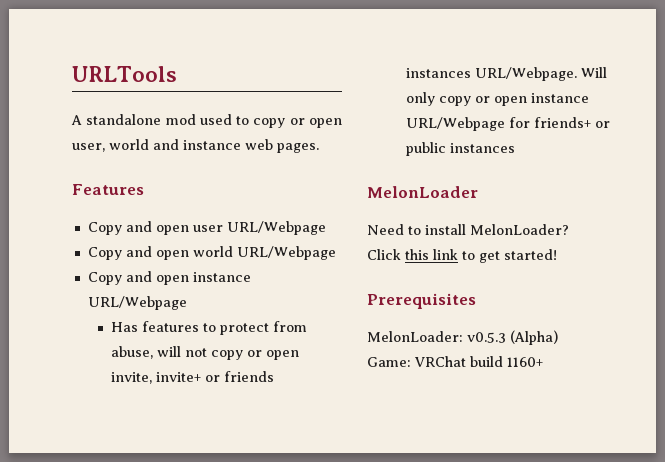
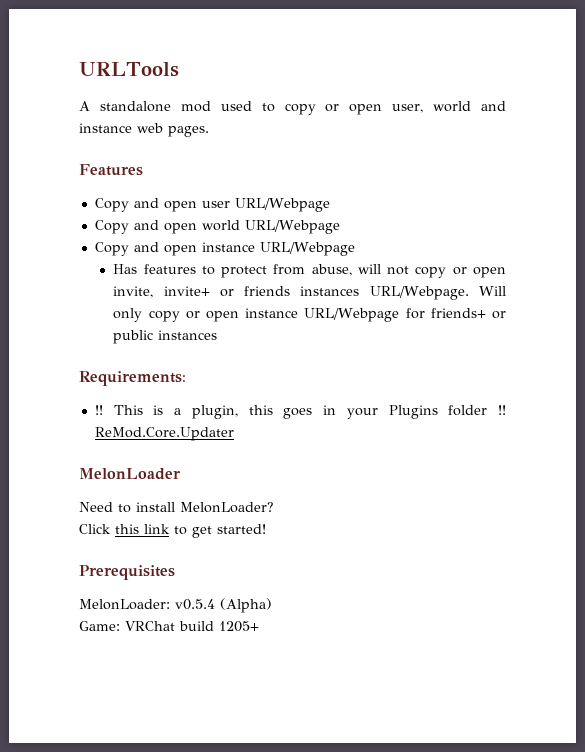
+ Requirements:
+ !! This is a plugin, this goes in your Plugins folder !! ReMod.Core.Updater
- MelonLoader: v0.5.3 (Alpha)
+ MelonLoader: v0.5.4 (Alpha)
- Game: VRChat build 1160+
+ Game: VRChat build 1205+

